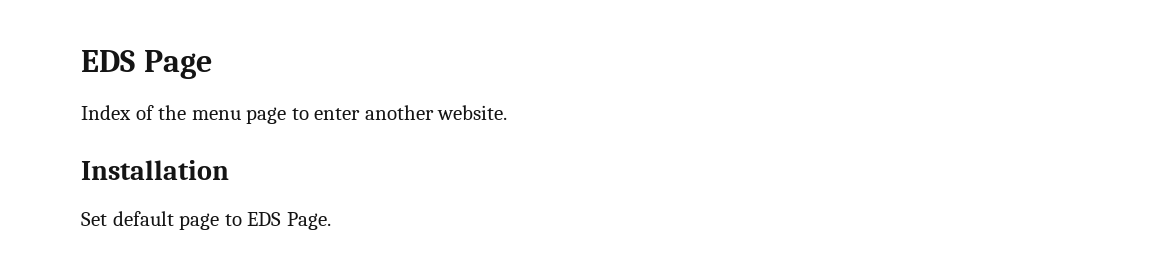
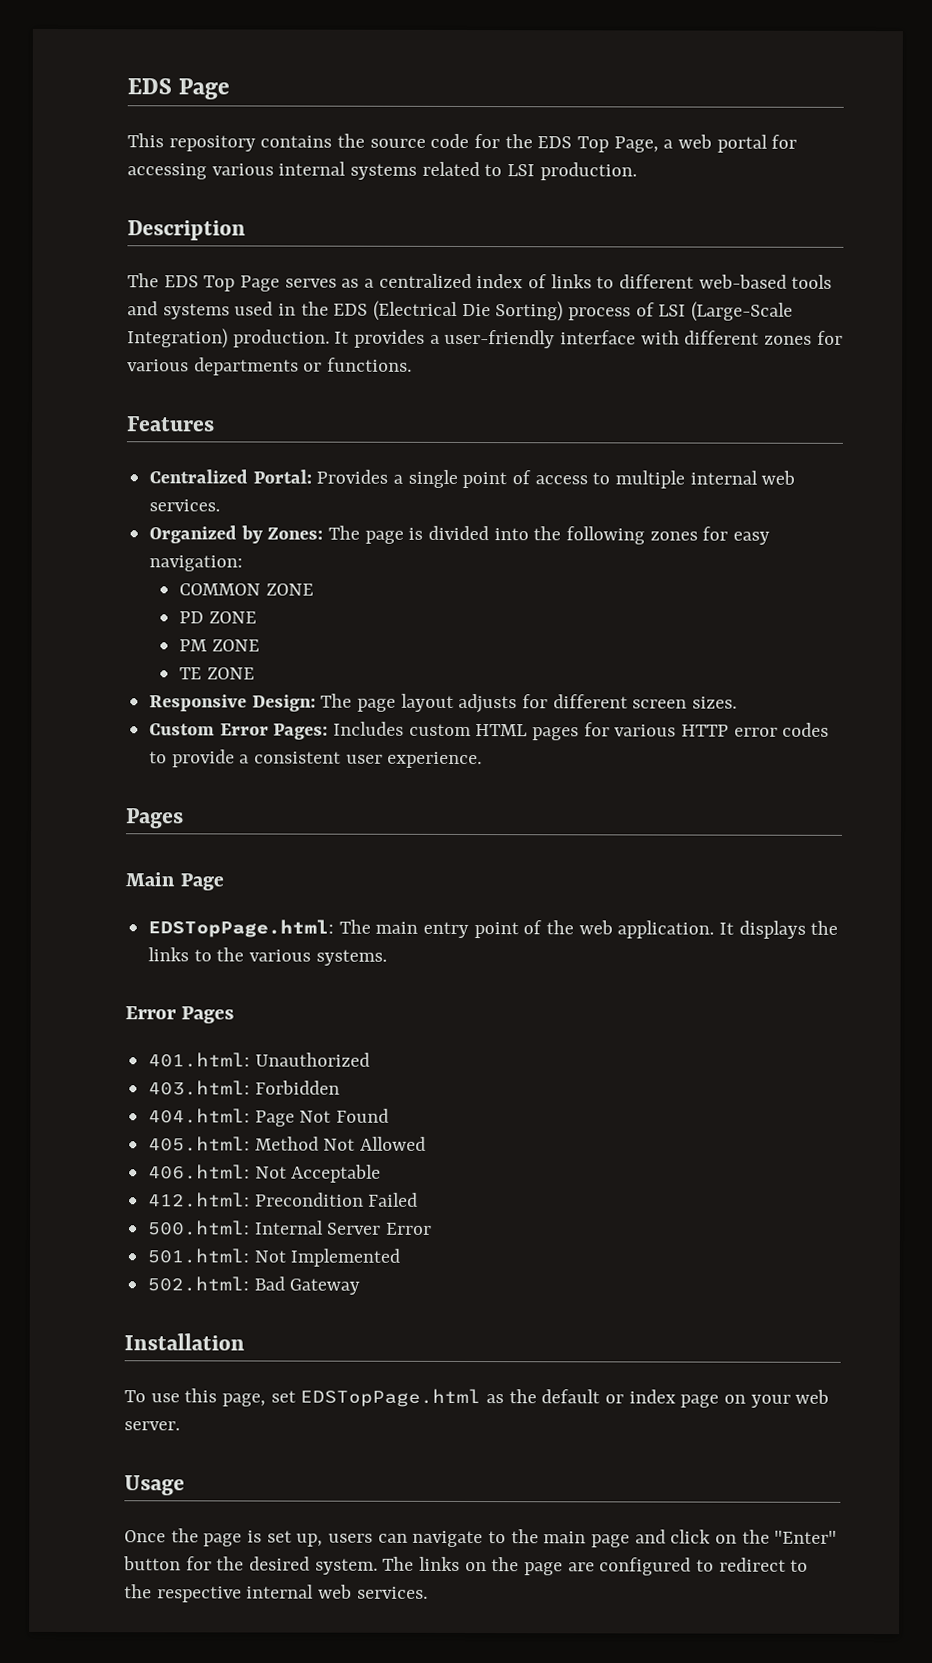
- Index of the menu page to enter another website.
+ This repository contains the source code for the EDS Top Page, a web portal for accessing various internal systems related to LSI production.
+ Description
+ The EDS Top Page serves as a centralized index of links to different web-based tools and systems used in the EDS (Electrical Die Sorting) process of LSI (Large-Scale Integration) production. It provides a user-friendly interface with different zones for various departments or functions.
+ Features
+ Centralized Portal: Provides a single point of access to multiple internal web services.
+ Organized by Zones: The page is divided into the following zones for easy navigation:
+ COMMON ZONE
+ PD ZONE
+ PM ZONE
+ TE ZONE
+ Responsive Design: The page layout adjusts for different screen sizes.
+ Custom Error Pages: Includes custom HTML pages for various HTTP error codes to provide a consistent user experience.
+ Pages
+ Main Page
+ EDSTopPage.html: The main entry point of the web application. It displays the links to the various systems.
+ Error Pages
+ 401.html: Unauthorized
+ 403.html: Forbidden
+ 404.html: Page Not Found
+ 405.html: Method Not Allowed
+ 406.html: Not Acceptable
+ 412.html: Precondition Failed
+ 500.html: Internal Server Error
+ 501.html: Not Implemented
+ 502.html: Bad Gateway
  Installation
- Set default page to EDS Page.
+ To use this page, set EDSTopPage.html as the default or index page on your web server.
+ Usage
+ Once the page is set up, users can navigate to the main page and click on the "Enter" button for the desired system. The links on the page are configured to redirect to the respective internal web services.

